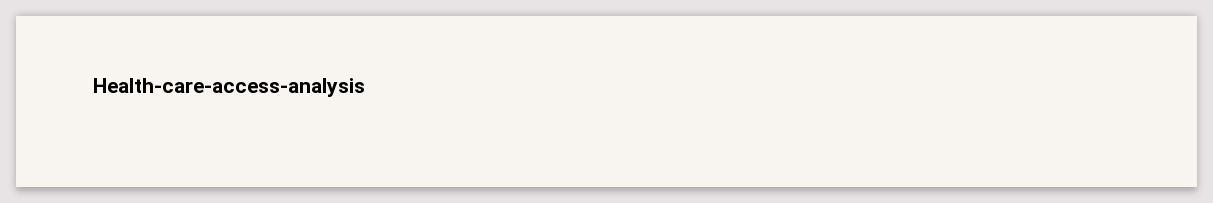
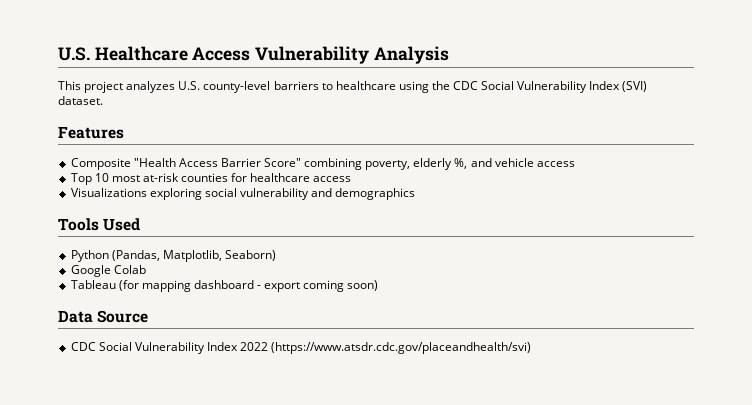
- Health-care-access-analysis
+ U.S. Healthcare Access Vulnerability Analysis
+ This project analyzes U.S. county-level barriers to healthcare using the CDC Social Vulnerability Index (SVI) dataset.
+ Features
+ Composite "Health Access Barrier Score" combining poverty, elderly %, and vehicle access
+ Top 10 most at-risk counties for healthcare access
+ Visualizations exploring social vulnerability and demographics
+ Tools Used
+ Python (Pandas, Matplotlib, Seaborn)
+ Google Colab
+ Tableau (for mapping dashboard - export coming soon)
+ Data Source
+ CDC Social Vulnerability Index 2022 (https://www.atsdr.cdc.gov/placeandhealth/svi)

